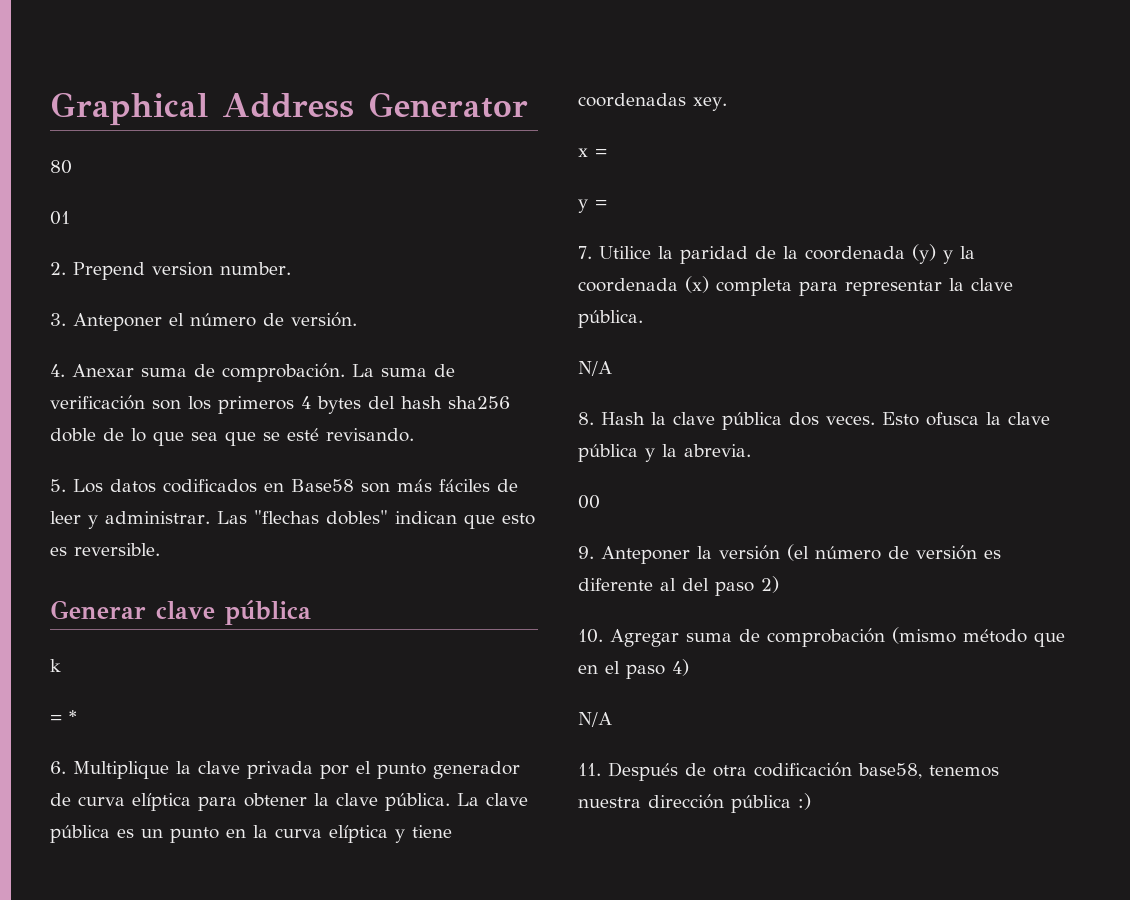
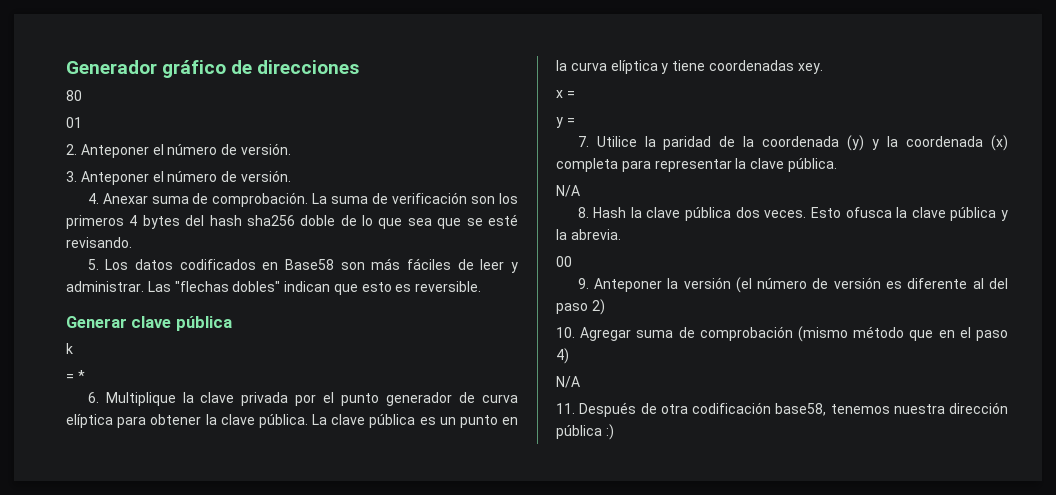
- Graphical Address Generator
+ Generador gráfico de direcciones
- 2. Prepend version number.
+ 2. Anteponer el número de versión.

